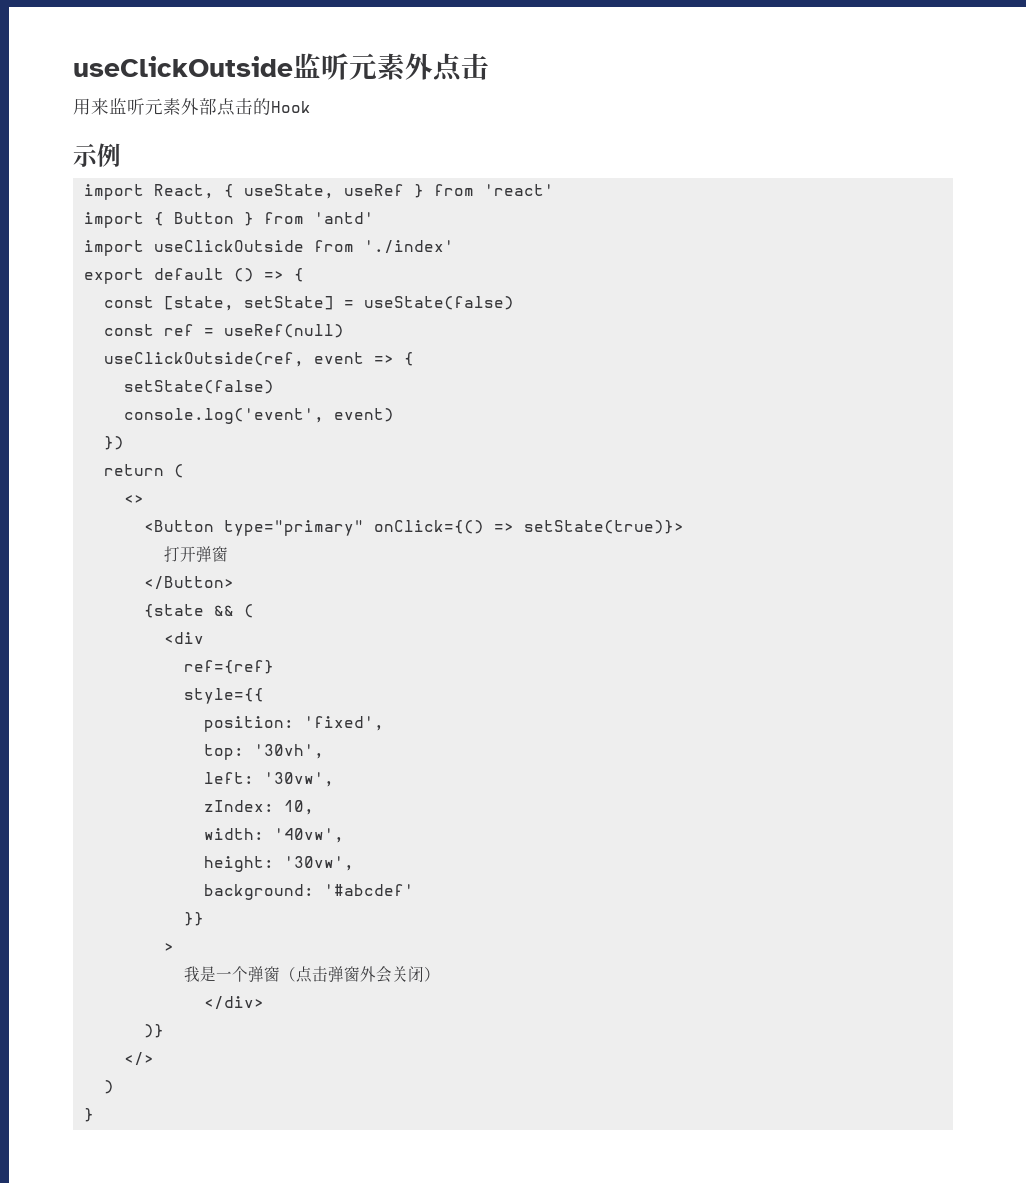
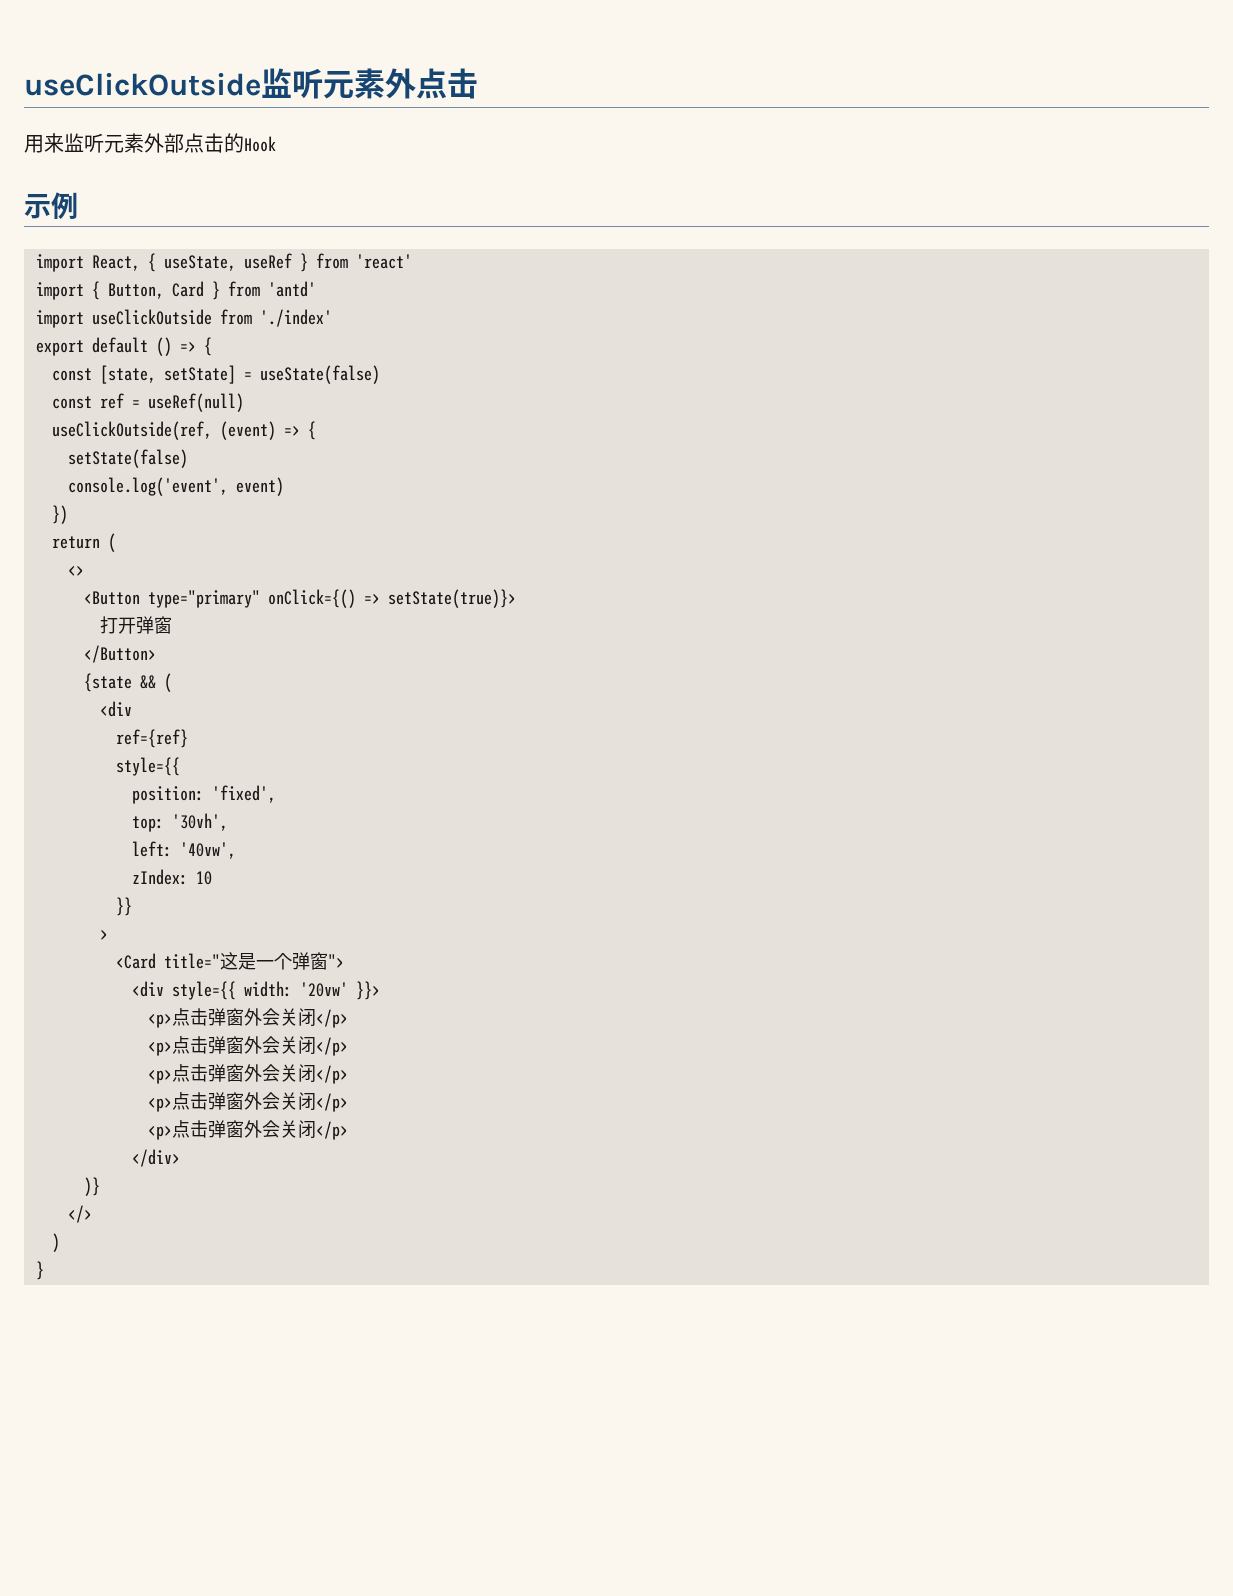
- import { Button } from 'antd'
+ import { Button, Card } from 'antd'
- useClickOutside(ref, event => {
+ useClickOutside(ref, (event) => {
- left: '30vw',
+ left: '40vw',
- zIndex: 10,
- width: '40vw',
- height: '30vw',
- background: '#abcdef'
+ zIndex: 10
  }}
  >
- 我是一个弹窗（点击弹窗外会关闭）
+ <Card title="这是一个弹窗">
+ <div style={{ width: '20vw' }}>
+ <p>点击弹窗外会关闭</p>
+ <p>点击弹窗外会关闭</p>
+ <p>点击弹窗外会关闭</p>
+ <p>点击弹窗外会关闭</p>
+ <p>点击弹窗外会关闭</p>

